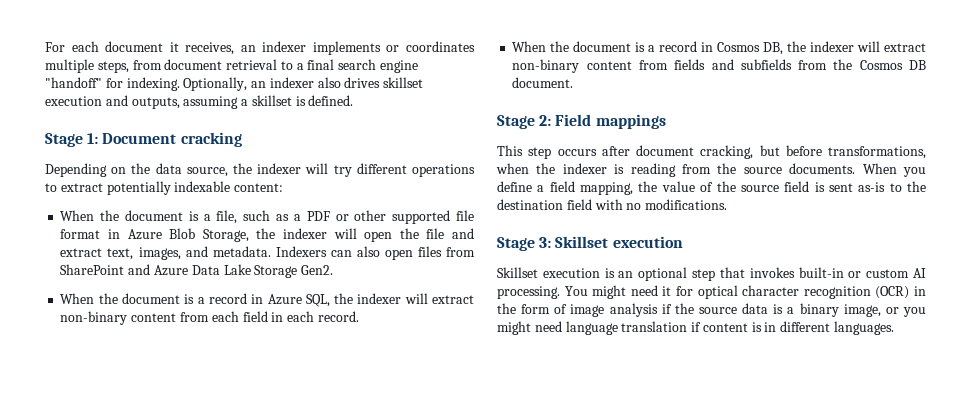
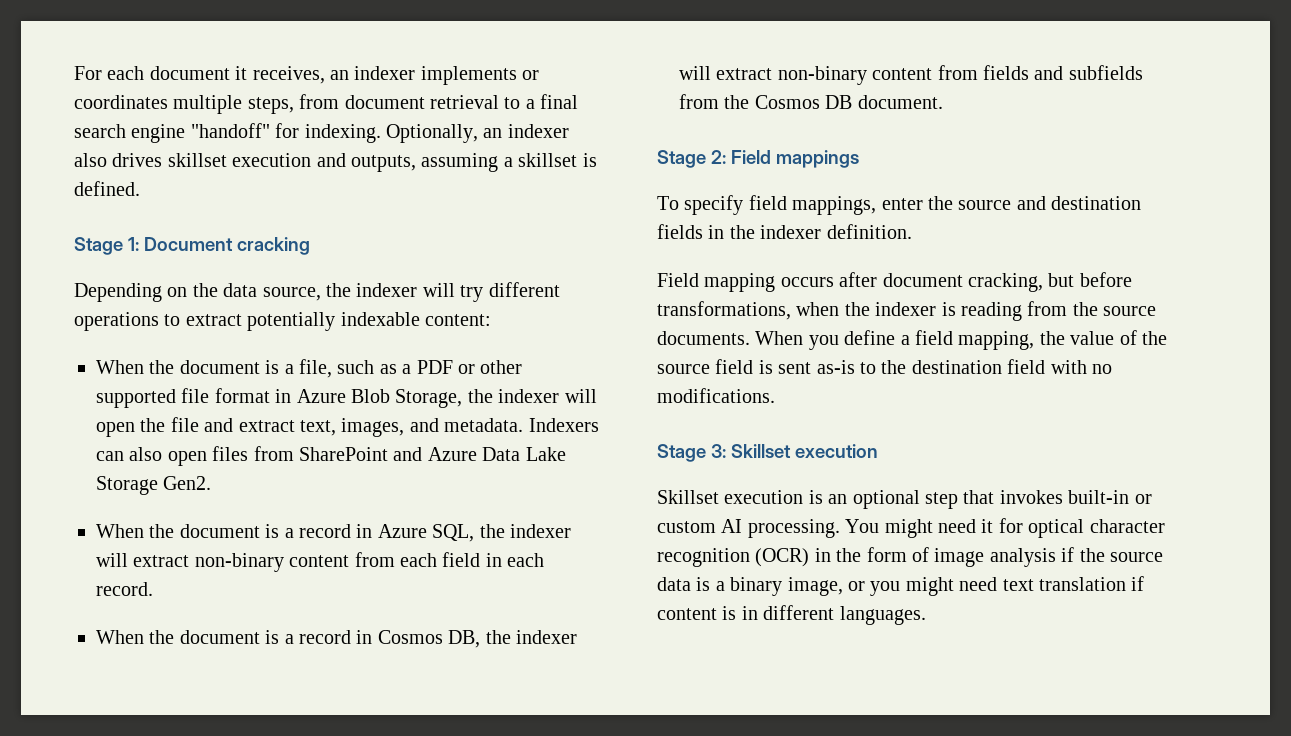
- This step occurs after document cracking, but before transformations, when the indexer is reading from the source documents.
+ To specify field mappings, enter the source and destination fields in the indexer definition.
+ Field mapping occurs after document cracking, but before transformations, when the indexer is reading from the source documents.
- You might need it for optical character recognition (OCR) in the form of image analysis if the source data is a binary image, or you might need language translation if content is in different languages.
+ You might need it for optical character recognition (OCR) in the form of image analysis if the source data is a binary image, or you might need text translation if content is in different languages.

